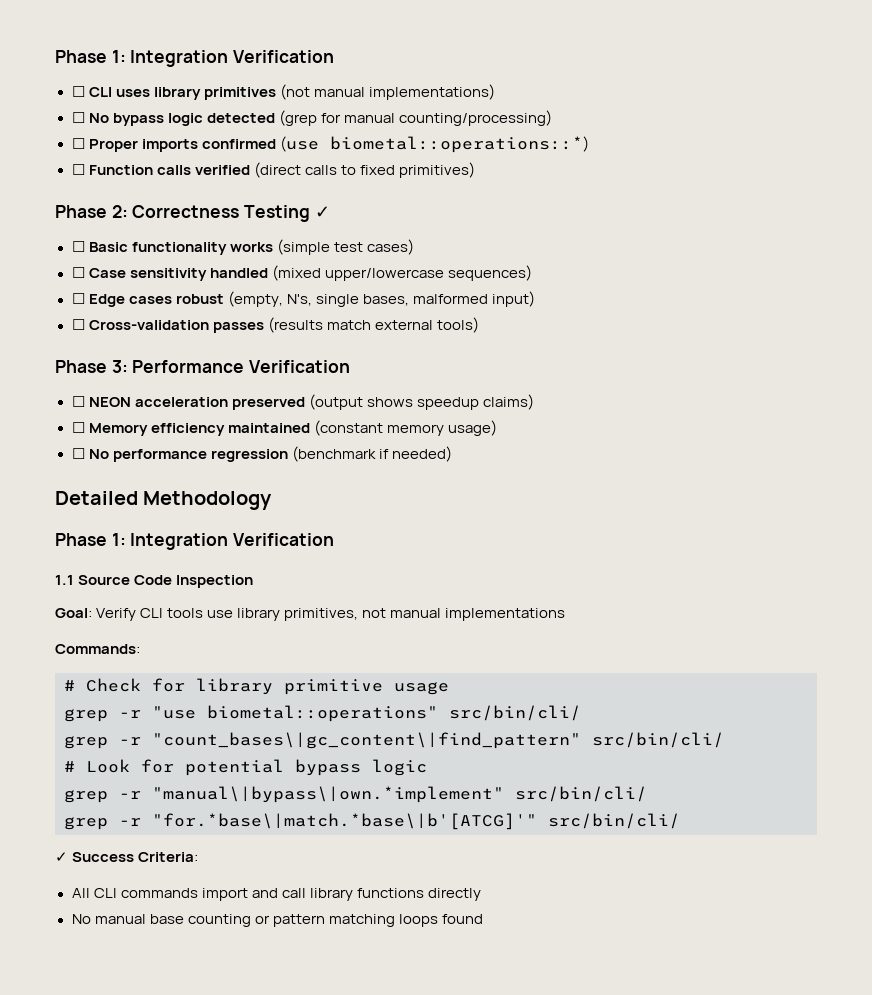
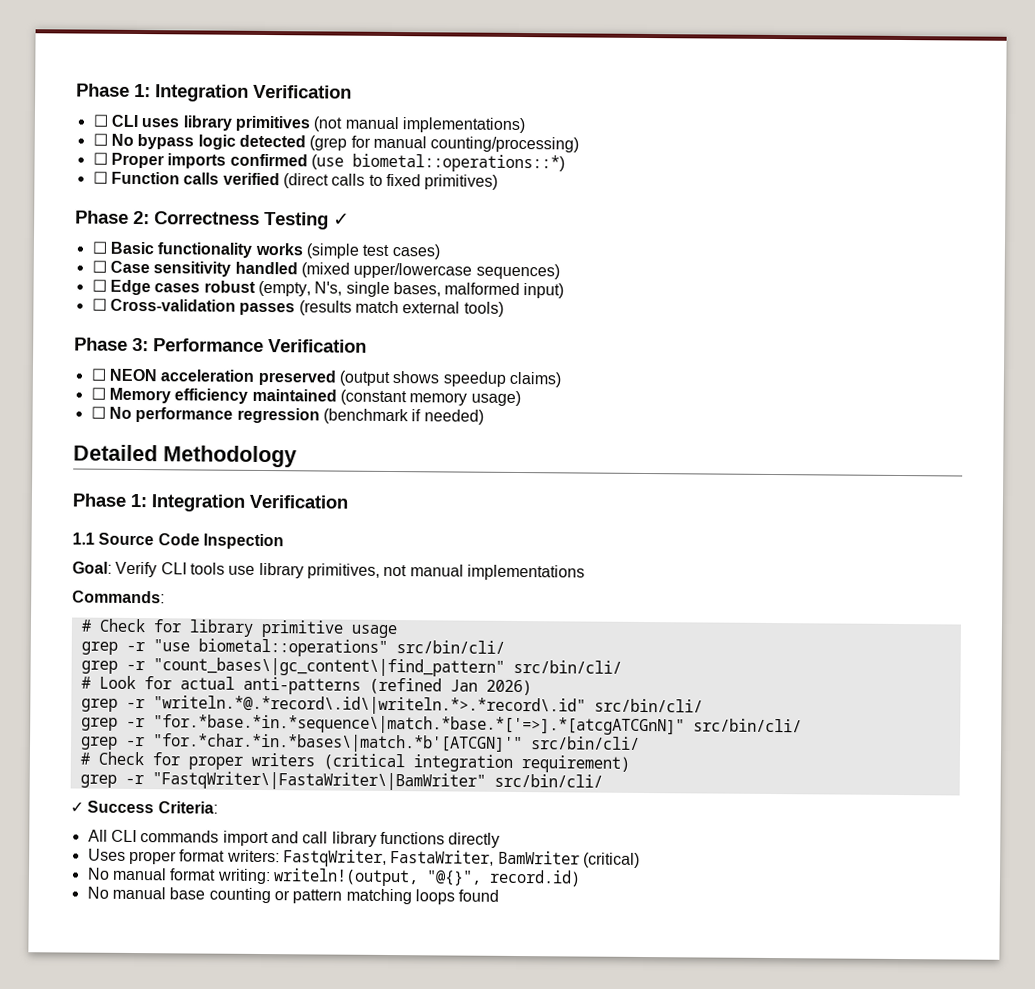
- # Look for potential bypass logic
- grep -r "manual\|bypass\|own.*implement" src/bin/cli/
- grep -r "for.*base\|match.*base\|b'[ATCG]'" src/bin/cli/
+ # Look for actual anti-patterns (refined Jan 2026)
+ grep -r "writeln.*@.*record\.id\|writeln.*>.*record\.id" src/bin/cli/
+ grep -r "for.*base.*in.*sequence\|match.*base.*['=>].*[atcgATCGnN]" src/bin/cli/
+ grep -r "for.*char.*in.*bases\|match.*b'[ATCGN]'" src/bin/cli/
+ # Check for proper writers (critical integration requirement)
+ grep -r "FastqWriter\|FastaWriter\|BamWriter" src/bin/cli/
+ Uses proper format writers: FastqWriter, FastaWriter, BamWriter (critical)
+ No manual format writing: writeln!(output, "@{}", record.id)

